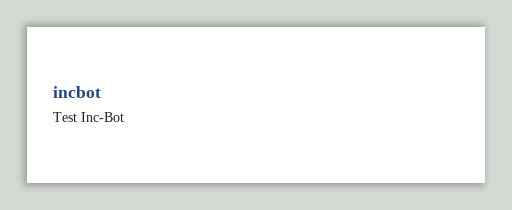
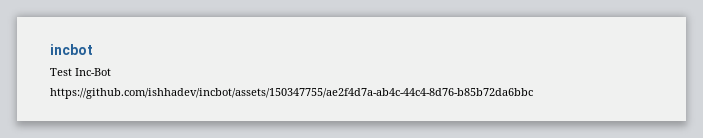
+ https://github.com/ishhadev/incbot/assets/150347755/ae2f4d7a-ab4c-44c4-8d76-b85b72da6bbc

